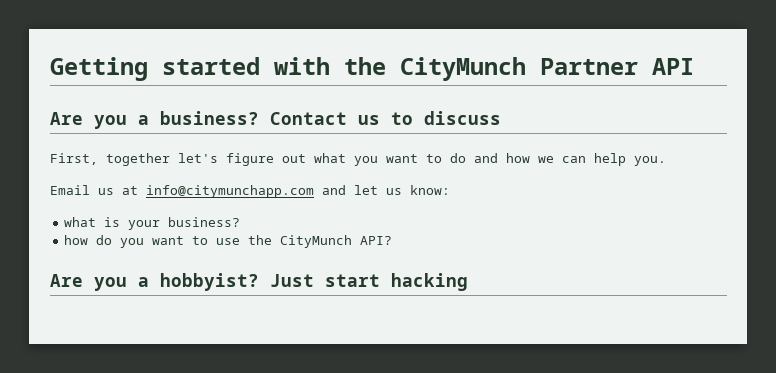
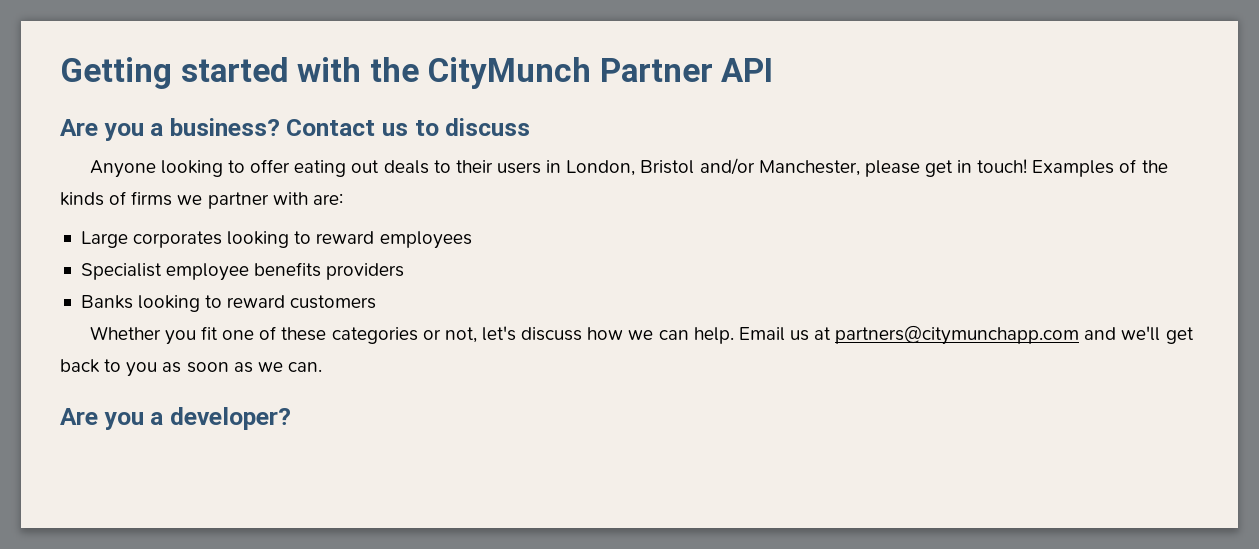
- First, together let's figure out what you want to do and how we can help you.
- Email us at info@citymunchapp.com and let us know:
- what is your business?
- how do you want to use the CityMunch API?
- Are you a hobbyist? Just start hacking
+ Anyone looking to offer eating out deals to their users in London, Bristol and/or Manchester, please get in touch! Examples of the kinds of firms we partner with are:
+ Large corporates looking to reward employees
+ Specialist employee benefits providers
+ Banks looking to reward customers
+ Whether you fit one of these categories or not, let's discuss how we can help. Email us at partners@citymunchapp.com and we'll get back to you as soon as we can.
+ Are you a developer?

